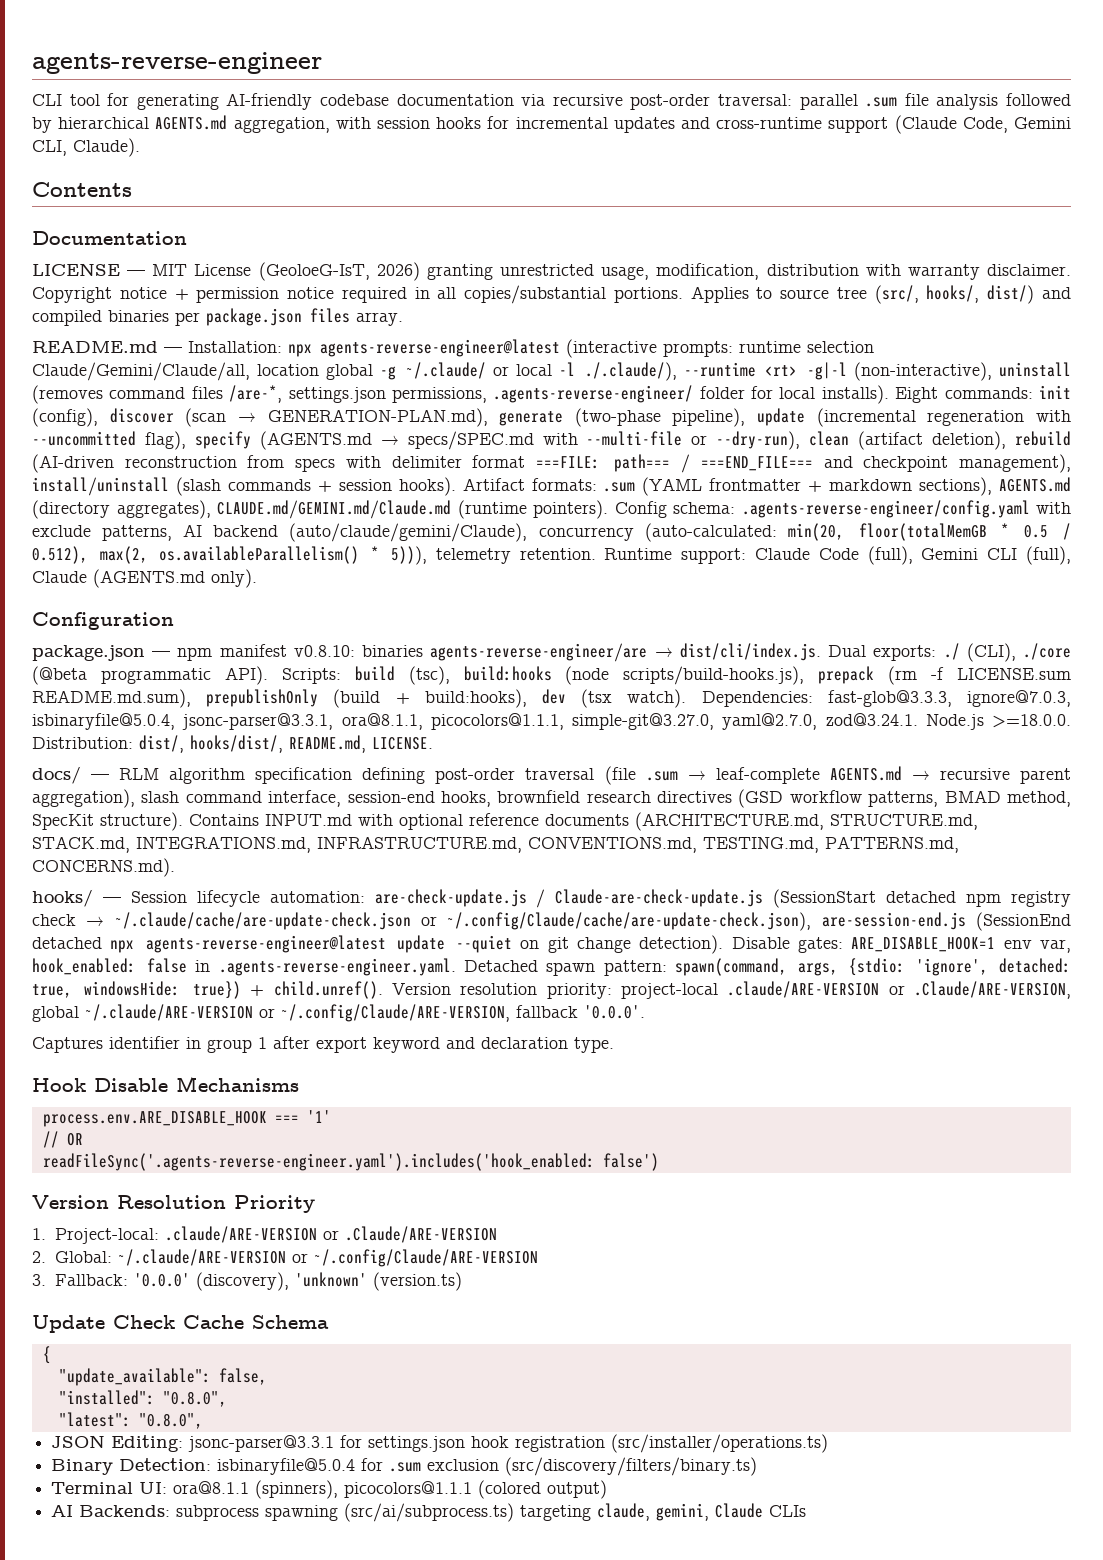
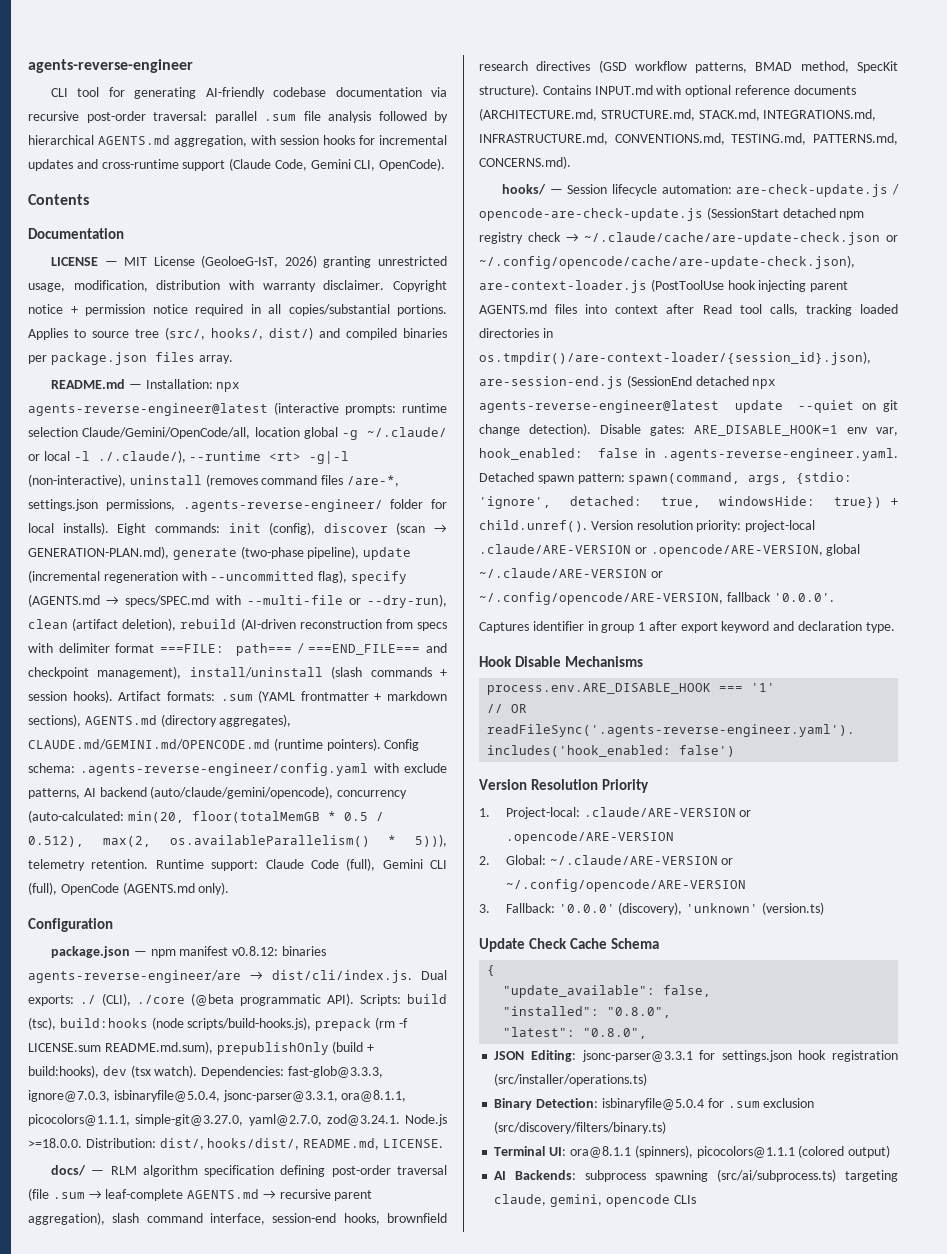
- CLI tool for generating AI-friendly codebase documentation via recursive post-order traversal: parallel .sum file analysis followed by hierarchical AGENTS.md aggregation, with session hooks for incremental updates and cross-runtime support (Claude Code, Gemini CLI, Claude).
+ CLI tool for generating AI-friendly codebase documentation via recursive post-order traversal: parallel .sum file analysis followed by hierarchical AGENTS.md aggregation, with session hooks for incremental updates and cross-runtime support (Claude Code, Gemini CLI, OpenCode).
- README.md — Installation: npx agents-reverse-engineer@latest (interactive prompts: runtime selection Claude/Gemini/Claude/all, location global -g ~/.claude/ or local -l ./.claude/), --runtime <rt> -g|-l (non-interactive), uninstall (removes command files /are-*, settings.json permissions, .agents-reverse-engineer/ folder for local installs).
+ README.md — Installation: npx agents-reverse-engineer@latest (interactive prompts: runtime selection Claude/Gemini/OpenCode/all, location global -g ~/.claude/ or local -l ./.claude/), --runtime <rt> -g|-l (non-interactive), uninstall (removes command files /are-*, settings.json permissions, .agents-reverse-engineer/ folder for local installs).
- Artifact formats: .sum (YAML frontmatter + markdown sections), AGENTS.md (directory aggregates), CLAUDE.md/GEMINI.md/Claude.md (runtime pointers).
+ Artifact formats: .sum (YAML frontmatter + markdown sections), AGENTS.md (directory aggregates), CLAUDE.md/GEMINI.md/OPENCODE.md (runtime pointers).
- Config schema: .agents-reverse-engineer/config.yaml with exclude patterns, AI backend (auto/claude/gemini/Claude), concurrency (auto-calculated: min(20, floor(totalMemGB * 0.5 / 0.512), max(2, os.availableParallelism() * 5))), telemetry retention.
+ Config schema: .agents-reverse-engineer/config.yaml with exclude patterns, AI backend (auto/claude/gemini/opencode), concurrency (auto-calculated: min(20, floor(totalMemGB * 0.5 / 0.512), max(2, os.availableParallelism() * 5))), telemetry retention.
- Runtime support: Claude Code (full), Gemini CLI (full), Claude (AGENTS.md only).
+ Runtime support: Claude Code (full), Gemini CLI (full), OpenCode (AGENTS.md only).
- package.json — npm manifest v0.8.10: binaries agents-reverse-engineer/are → dist/cli/index.js. Dual exports: ./ (CLI), ./core (@beta programmatic API).
+ package.json — npm manifest v0.8.12: binaries agents-reverse-engineer/are → dist/cli/index.js. Dual exports: ./ (CLI), ./core (@beta programmatic API).
- hooks/ — Session lifecycle automation: are-check-update.js / Claude-are-check-update.js (SessionStart detached npm registry check → ~/.claude/cache/are-update-check.json or ~/.config/Claude/cache/are-update-check.json), are-session-end.js (SessionEnd detached npx agents-reverse-engineer@latest update --quiet on git change detection).
+ hooks/ — Session lifecycle automation: are-check-update.js / opencode-are-check-update.js (SessionStart detached npm registry check → ~/.claude/cache/are-update-check.json or ~/.config/opencode/cache/are-update-check.json), are-context-loader.js (PostToolUse hook injecting parent AGENTS.md files into context after Read tool calls, tracking loaded directories in os.tmpdir()/are-context-loader/{session_id}.json), are-session-end.js (SessionEnd detached npx agents-reverse-engineer@latest update --quiet on git change detection).
- Disable gates: ARE_DISABLE_HOOK=1 env var, hook_enabled: false in .agents-reverse-engineer.yaml. Detached spawn pattern: spawn(command, args, {stdio: 'ignore', detached: true, windowsHide: true}) + child.unref(). Version resolution priority: project-local .claude/ARE-VERSION or .Claude/ARE-VERSION, global ~/.claude/ARE-VERSION or ~/.config/Claude/ARE-VERSION, fallback '0.0.0'.
+ Disable gates: ARE_DISABLE_HOOK=1 env var, hook_enabled: false in .agents-reverse-engineer.yaml. Detached spawn pattern: spawn(command, args, {stdio: 'ignore', detached: true, windowsHide: true}) + child.unref(). Version resolution priority: project-local .claude/ARE-VERSION or .opencode/ARE-VERSION, global ~/.claude/ARE-VERSION or ~/.config/opencode/ARE-VERSION, fallback '0.0.0'.
- 1. Project-local: .claude/ARE-VERSION or .Claude/ARE-VERSION
+ 1. Project-local: .claude/ARE-VERSION or .opencode/ARE-VERSION
- 2. Global: ~/.claude/ARE-VERSION or ~/.config/Claude/ARE-VERSION
+ 2. Global: ~/.claude/ARE-VERSION or ~/.config/opencode/ARE-VERSION
- AI Backends: subprocess spawning (src/ai/subprocess.ts) targeting claude, gemini, Claude CLIs
+ AI Backends: subprocess spawning (src/ai/subprocess.ts) targeting claude, gemini, opencode CLIs

